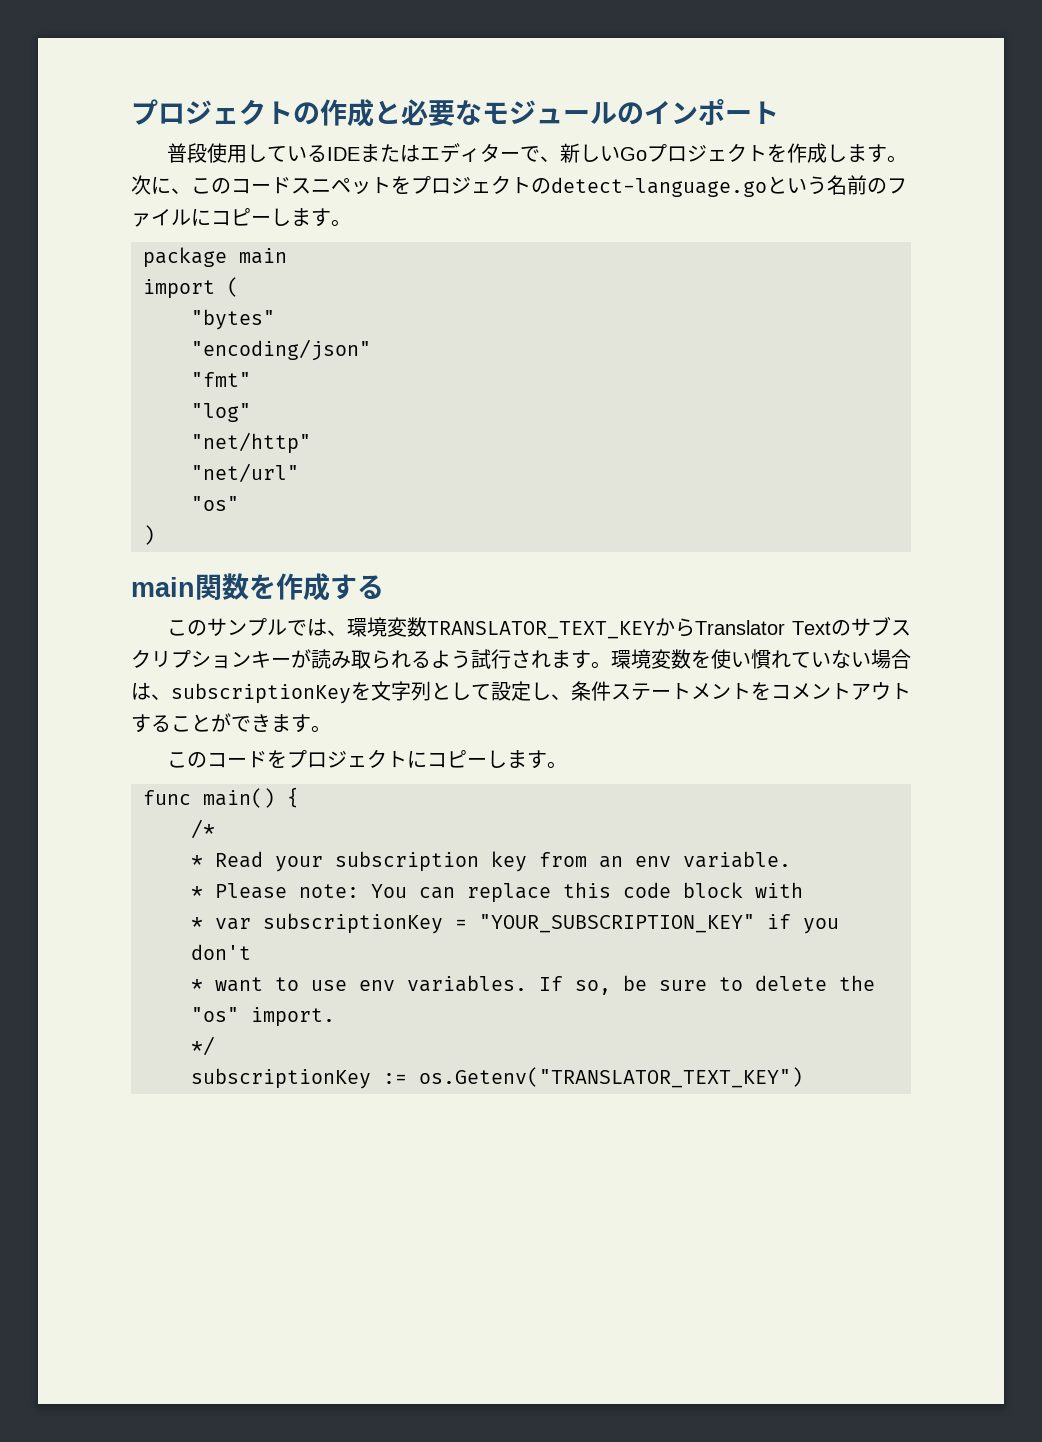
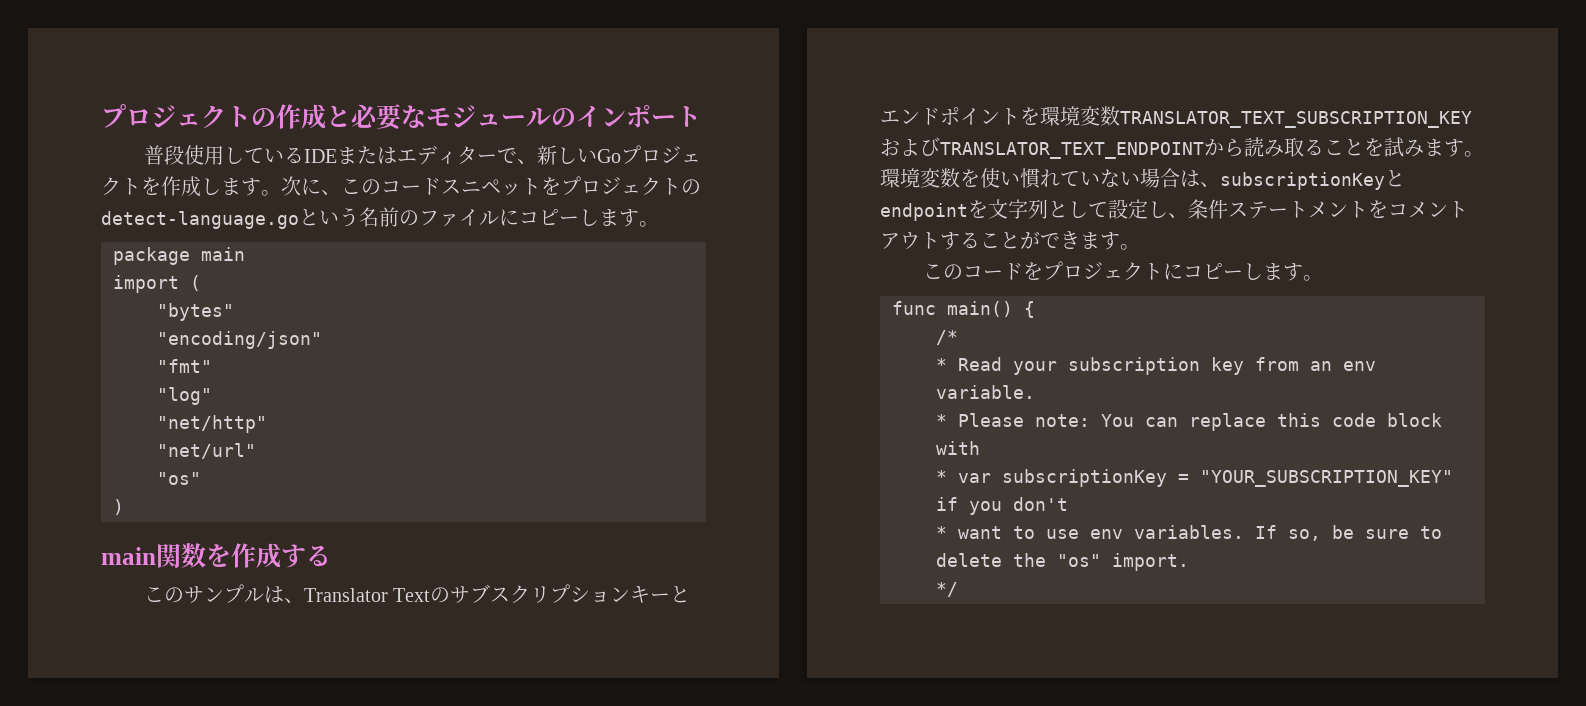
- このサンプルでは、環境変数TRANSLATOR_TEXT_KEYからTranslator Textのサブスクリプションキーが読み取られるよう試行されます。
+ このサンプルは、Translator Textのサブスクリプションキーとエンドポイントを環境変数TRANSLATOR_TEXT_SUBSCRIPTION_KEYおよびTRANSLATOR_TEXT_ENDPOINTから読み取ることを試みます。
- 環境変数を使い慣れていない場合は、subscriptionKeyを文字列として設定し、条件ステートメントをコメントアウトすることができます。
+ 環境変数を使い慣れていない場合は、subscriptionKeyとendpointを文字列として設定し、条件ステートメントをコメントアウトすることができます。
- subscriptionKey := os.Getenv("TRANSLATOR_TEXT_KEY")

